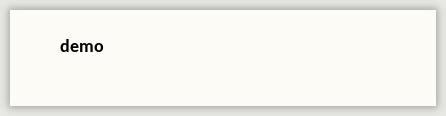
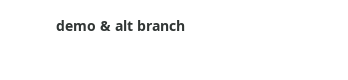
- demo
+ demo & alt branch

